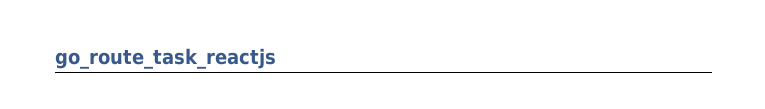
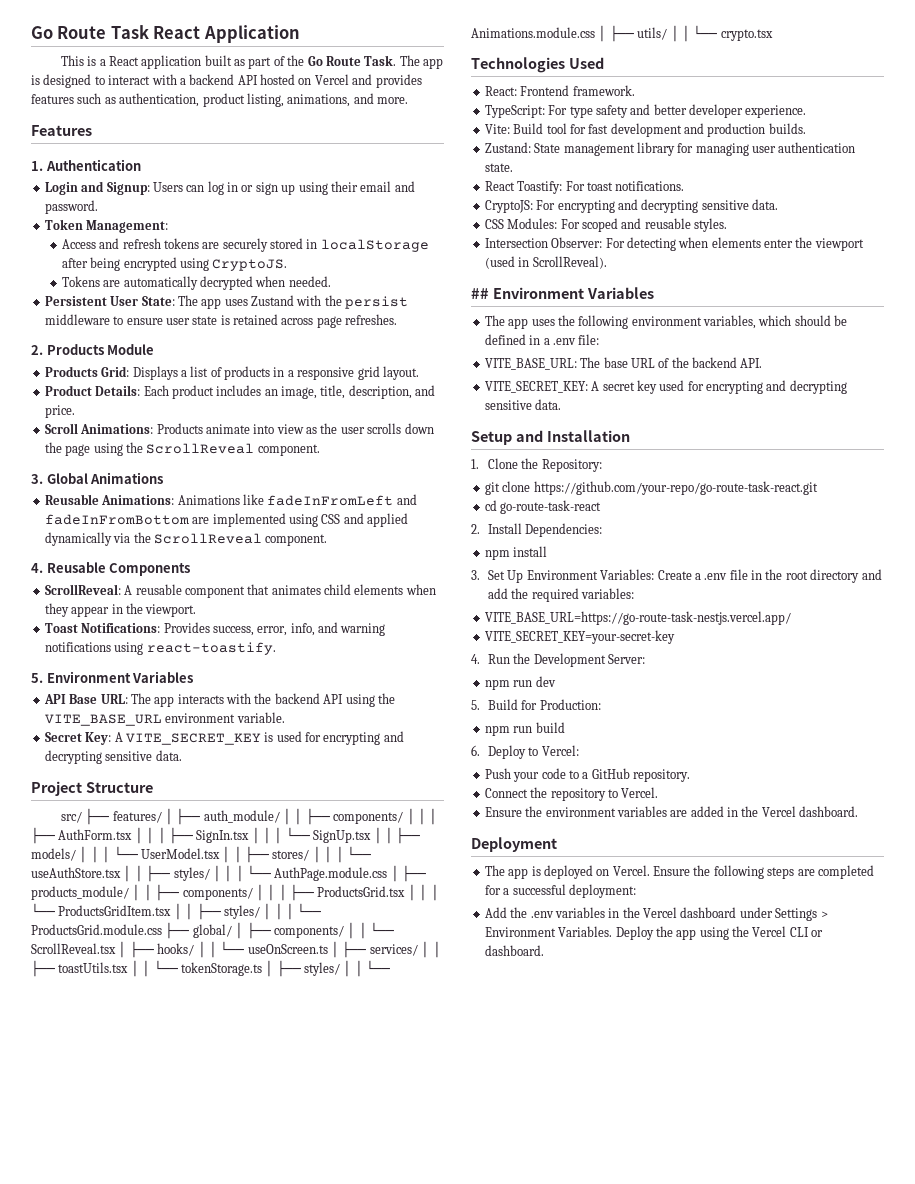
- go_route_task_reactjs
+ Go Route Task React Application
+ This is a React application built as part of the Go Route Task. The app is designed to interact with a backend API hosted on Vercel and provides features such as authentication, product listing, animations, and more.
+ Features
+ 1. Authentication
+ Login and Signup: Users can log in or sign up using their email and password.
+ Token Management:
+ Access and refresh tokens are securely stored in localStorage after being encrypted using CryptoJS.
+ Tokens are automatically decrypted when needed.
+ Persistent User State: The app uses Zustand with the persist middleware to ensure user state is retained across page refreshes.
+ 2. Products Module
+ Products Grid: Displays a list of products in a responsive grid layout.
+ Product Details: Each product includes an image, title, description, and price.
+ Scroll Animations: Products animate into view as the user scrolls down the page using the ScrollReveal component.
+ 3. Global Animations
+ Reusable Animations: Animations like fadeInFromLeft and fadeInFromBottom are implemented using CSS and applied dynamically via the ScrollReveal component.
+ 4. Reusable Components
+ ScrollReveal: A reusable component that animates child elements when they appear in the viewport.
+ Toast Notifications: Provides success, error, info, and warning notifications using react-toastify.
+ 5. Environment Variables
+ API Base URL: The app interacts with the backend API using the VITE_BASE_URL environment variable.
+ Secret Key: A VITE_SECRET_KEY is used for encrypting and decrypting sensitive data.
+ Project Structure
+ src/ ├── features/ │ ├── auth_module/ │ │ ├── components/ │ │ │ ├── AuthForm.tsx │ │ │ ├── SignIn.tsx │ │ │ └── SignUp.tsx │ │ ├── models/ │ │ │ └── UserModel.tsx │ │ ├── stores/ │ │ │ └── useAuthStore.tsx │ │ ├── styles/ │ │ │ └── AuthPage.module.css │ ├── products_module/ │ │ ├── components/ │ │ │ ├── ProductsGrid.tsx │ │ │ └── ProductsGridItem.tsx │ │ ├── styles/ │ │ │ └── ProductsGrid.module.css ├── global/ │ ├── components/ │ │ └── ScrollReveal.tsx │ ├── hooks/ │ │ └── useOnScreen.ts │ ├── services/ │ │ ├── toastUtils.tsx │ │ └── tokenStorage.ts │ ├── styles/ │ │ └── Animations.module.css │ ├── utils/ │ │ └── crypto.tsx
+ Technologies Used
+ React: Frontend framework.
+ TypeScript: For type safety and better developer experience.
+ Vite: Build tool for fast development and production builds.
+ Zustand: State management library for managing user authentication state.
+ React Toastify: For toast notifications.
+ CryptoJS: For encrypting and decrypting sensitive data.
+ CSS Modules: For scoped and reusable styles.
+ Intersection Observer: For detecting when elements enter the viewport (used in ScrollReveal).
+ ## Environment Variables
+ The app uses the following environment variables, which should be defined in a .env file:
+ VITE_BASE_URL: The base URL of the backend API.
+ VITE_SECRET_KEY: A secret key used for encrypting and decrypting sensitive data.
+ Setup and Installation
+ 1. Clone the Repository:
+ git clone https://github.com/your-repo/go-route-task-react.git
+ cd go-route-task-react
+ 2. Install Dependencies:
+ npm install
+ 3. Set Up Environment Variables: Create a .env file in the root directory and add the required variables:
+ VITE_BASE_URL=https://go-route-task-nestjs.vercel.app/
+ VITE_SECRET_KEY=your-secret-key
+ 4. Run the Development Server:
+ npm run dev
+ 5. Build for Production:
+ npm run build
+ 6. Deploy to Vercel:
+ Push your code to a GitHub repository.
+ Connect the repository to Vercel.
+ Ensure the environment variables are added in the Vercel dashboard.
+ Deployment
+ The app is deployed on Vercel. Ensure the following steps are completed for a successful deployment:
+ Add the .env variables in the Vercel dashboard under Settings > Environment Variables. Deploy the app using the Vercel CLI or dashboard.

